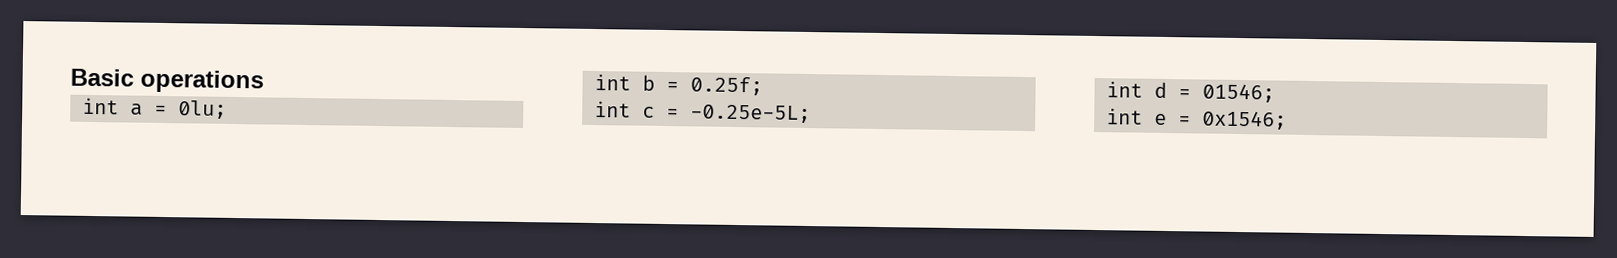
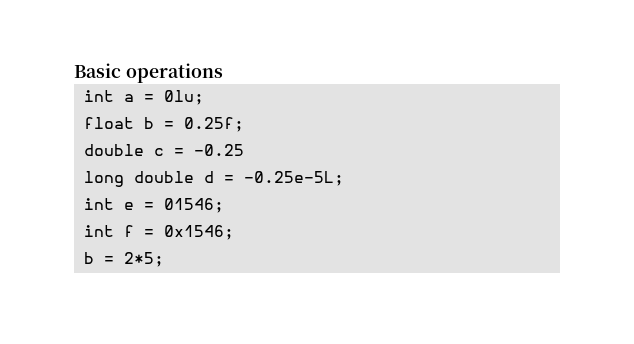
- int b = 0.25f;
+ float b = 0.25f;
- int c = -0.25e-5L;
+ double c = -0.25
+ long double d = -0.25e-5L;
- int d = 01546;
+ int e = 01546;
- int e = 0x1546;
+ int f = 0x1546;
+ b = 2*5;

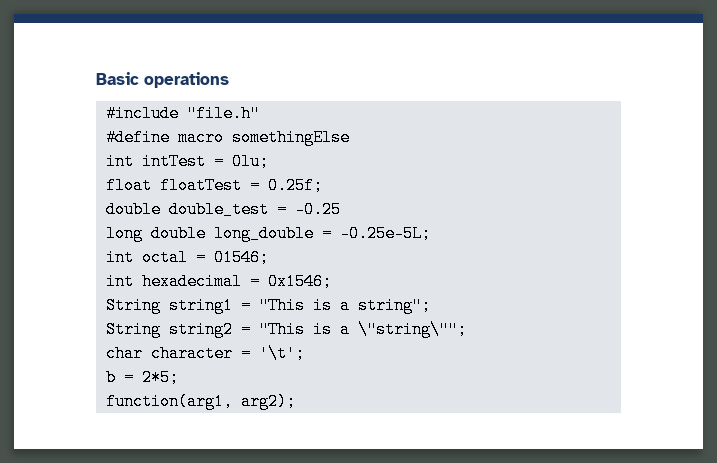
- int a = 0lu;
+ #include "file.h"
+ #define macro somethingElse
+ int intTest = 0lu;
- float b = 0.25f;
+ float floatTest = 0.25f;
- double c = -0.25
+ double double_test = -0.25
- long double d = -0.25e-5L;
+ long double long_double = -0.25e-5L;
- int e = 01546;
+ int octal = 01546;
- int f = 0x1546;
+ int hexadecimal = 0x1546;
+ String string1 = "This is a string";
+ String string2 = "This is a \"string\"";
+ char character = '\t';
+ function(arg1, arg2);

